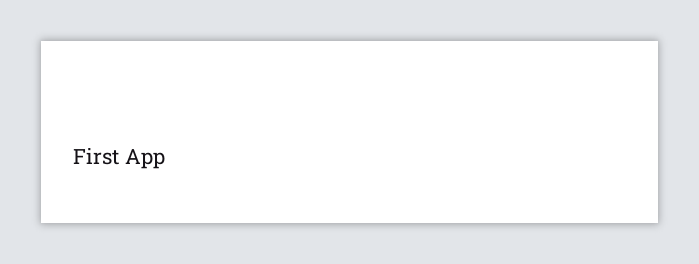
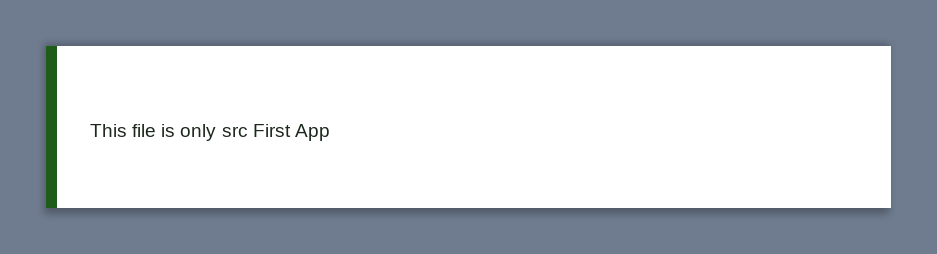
- First App
+ This file is only src First App

